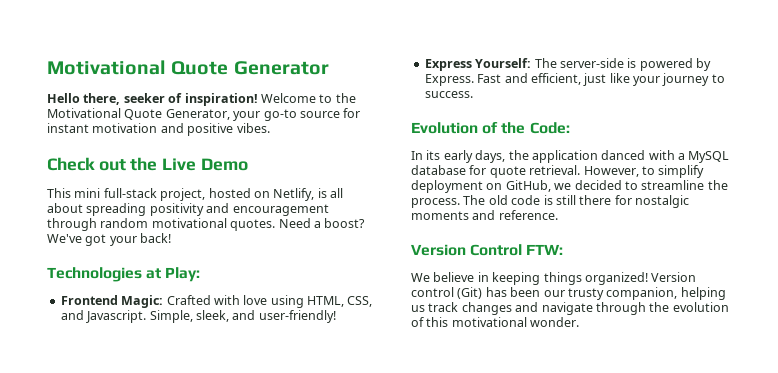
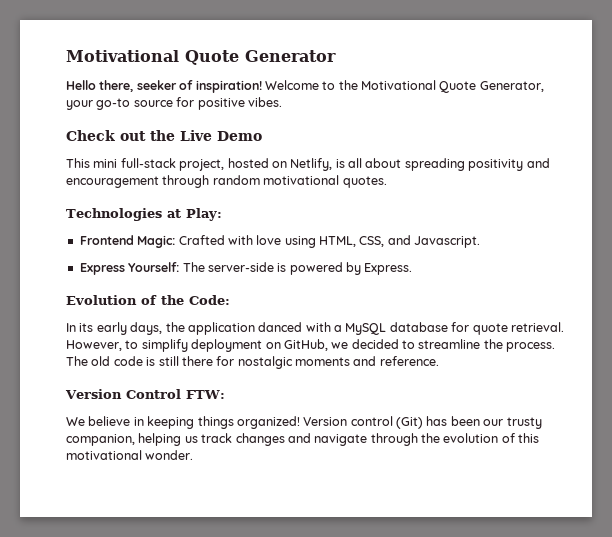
- Welcome to the Motivational Quote Generator, your go-to source for instant motivation and positive vibes.
+ Welcome to the Motivational Quote Generator, your go-to source for positive vibes.
- Need a boost? We've got your back!
- Simple, sleek, and user-friendly!
- Fast and efficient, just like your journey to success.

